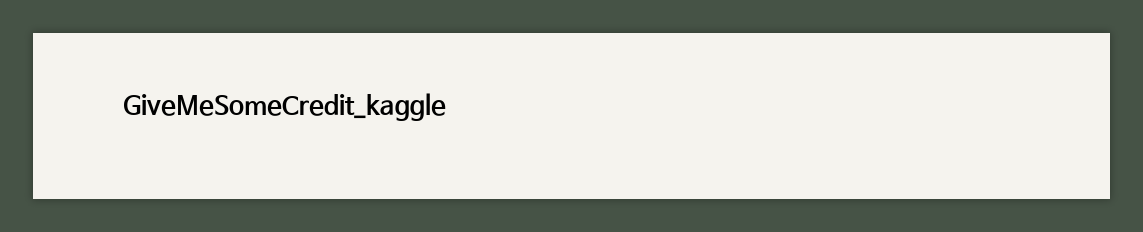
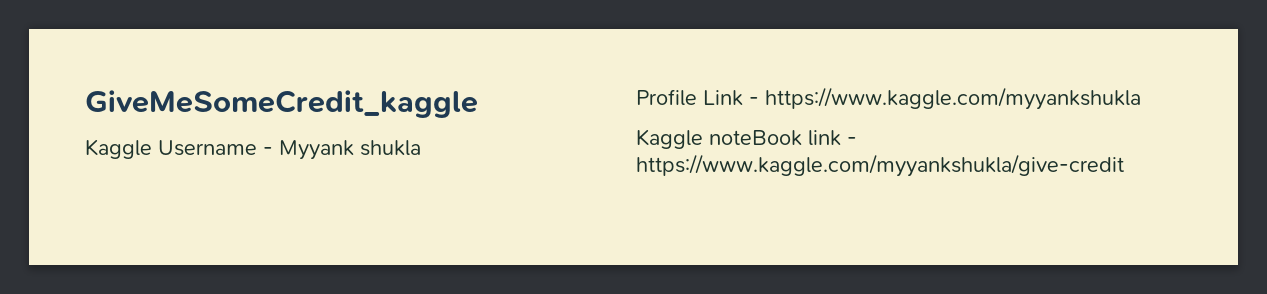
+ Kaggle Username - Myyank shukla
+ Profile Link - https://www.kaggle.com/myyankshukla
+ Kaggle noteBook link - https://www.kaggle.com/myyankshukla/give-credit

